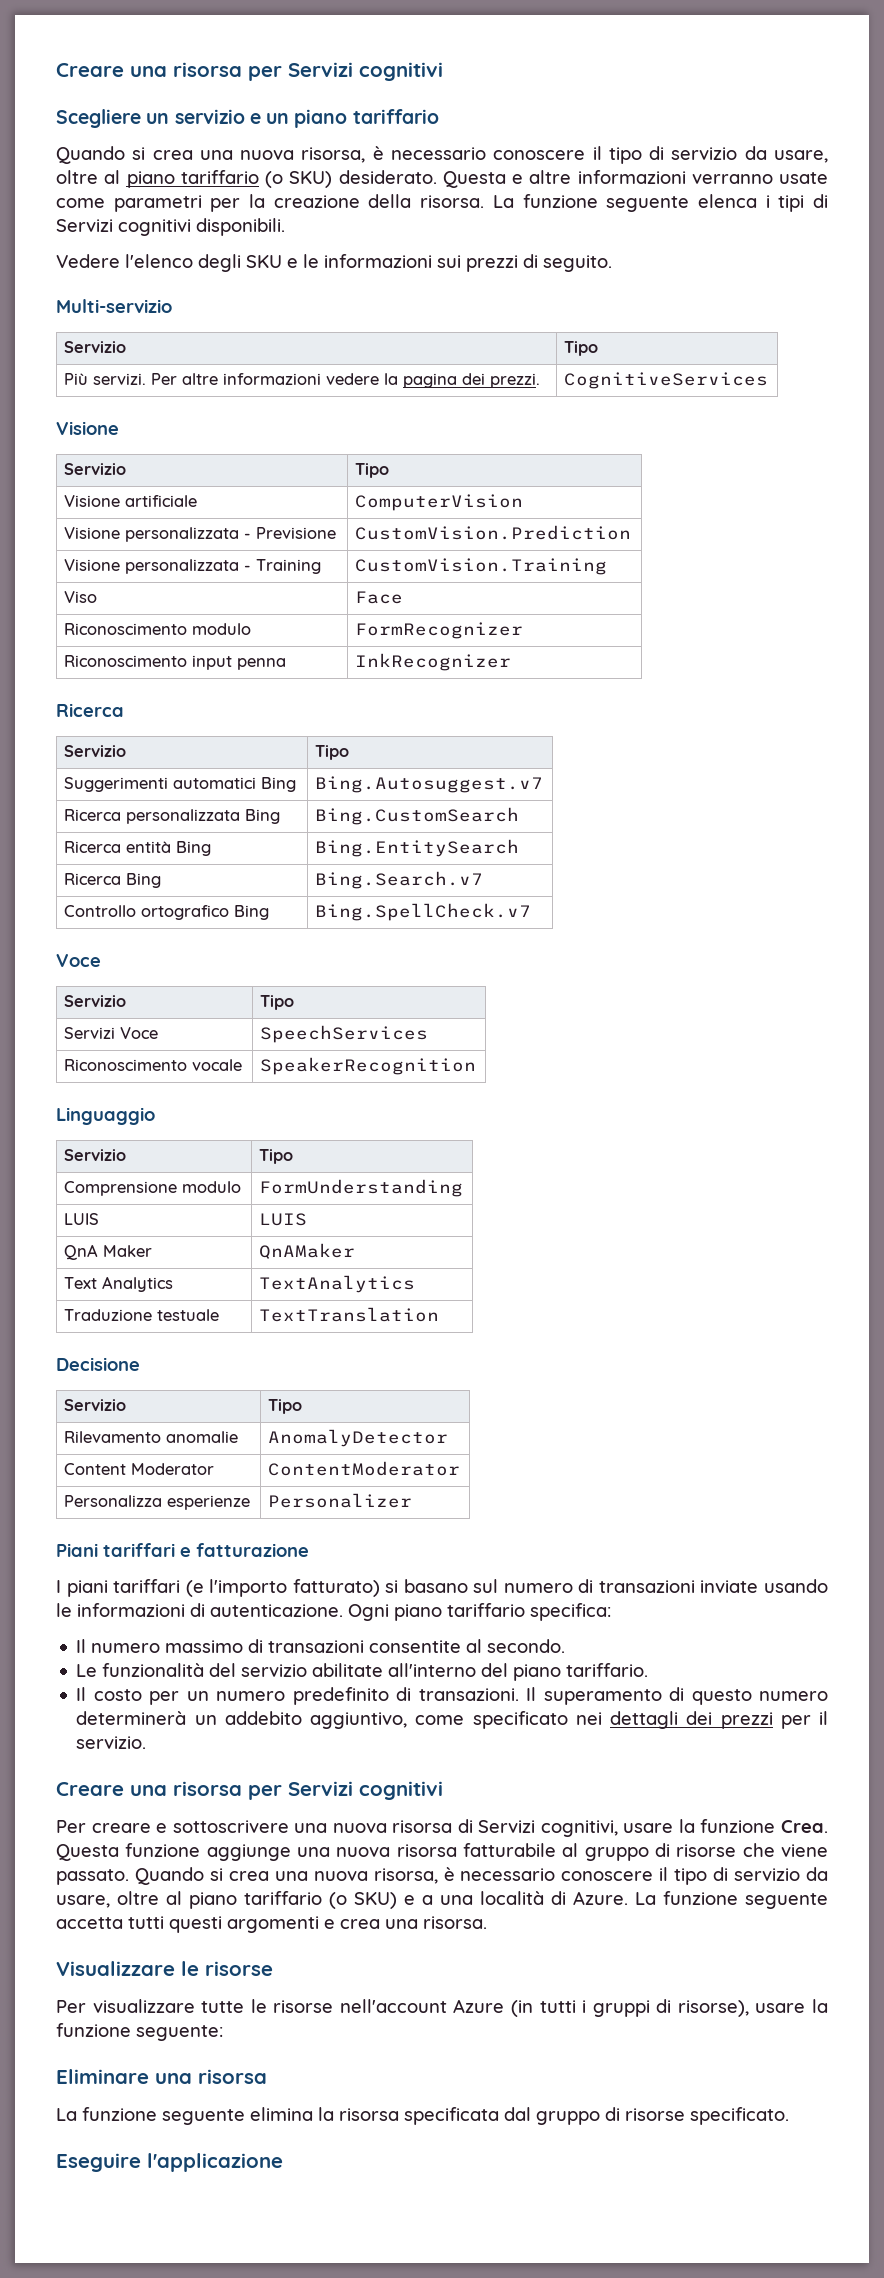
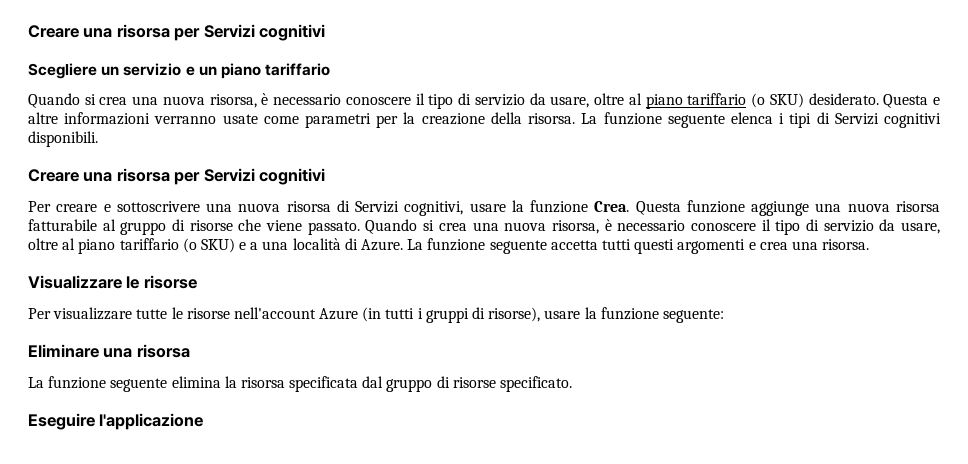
- Vedere l'elenco degli SKU e le informazioni sui prezzi di seguito.
- Multi-servizio
- Servizio | Tipo
- Più servizi. Per altre informazioni vedere la pagina dei prezzi. | CognitiveServices
- Visione
- Servizio | Tipo
- Visione artificiale | ComputerVision
- Visione personalizzata - Previsione | CustomVision.Prediction
- Visione personalizzata - Training | CustomVision.Training
- Viso | Face
- Riconoscimento modulo | FormRecognizer
- Riconoscimento input penna | InkRecognizer
- Ricerca
- Servizio | Tipo
- Suggerimenti automatici Bing | Bing.Autosuggest.v7
- Ricerca personalizzata Bing | Bing.CustomSearch
- Ricerca entità Bing | Bing.EntitySearch
- Ricerca Bing | Bing.Search.v7
- Controllo ortografico Bing | Bing.SpellCheck.v7
- Voce
- Servizio | Tipo
- Servizi Voce | SpeechServices
- Riconoscimento vocale | SpeakerRecognition
- Linguaggio
- Servizio | Tipo
- Comprensione modulo | FormUnderstanding
- LUIS | LUIS
- QnA Maker | QnAMaker
- Text Analytics | TextAnalytics
- Traduzione testuale | TextTranslation
- Decisione
- Servizio | Tipo
- Rilevamento anomalie | AnomalyDetector
- Content Moderator | ContentModerator
- Personalizza esperienze | Personalizer
- Piani tariffari e fatturazione
- I piani tariffari (e l'importo fatturato) si basano sul numero di transazioni inviate usando le informazioni di autenticazione. Ogni piano tariffario specifica:
- Il numero massimo di transazioni consentite al secondo.
- Le funzionalità del servizio abilitate all'interno del piano tariffario.
- Il costo per un numero predefinito di transazioni. Il superamento di questo numero determinerà un addebito aggiuntivo, come specificato nei dettagli dei prezzi per il servizio.

